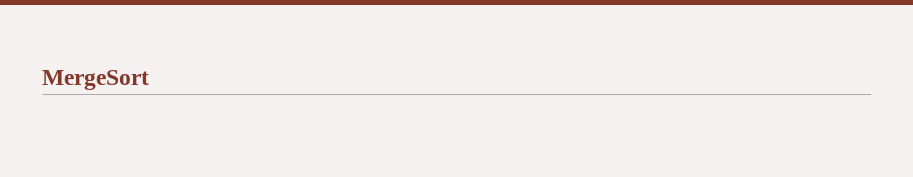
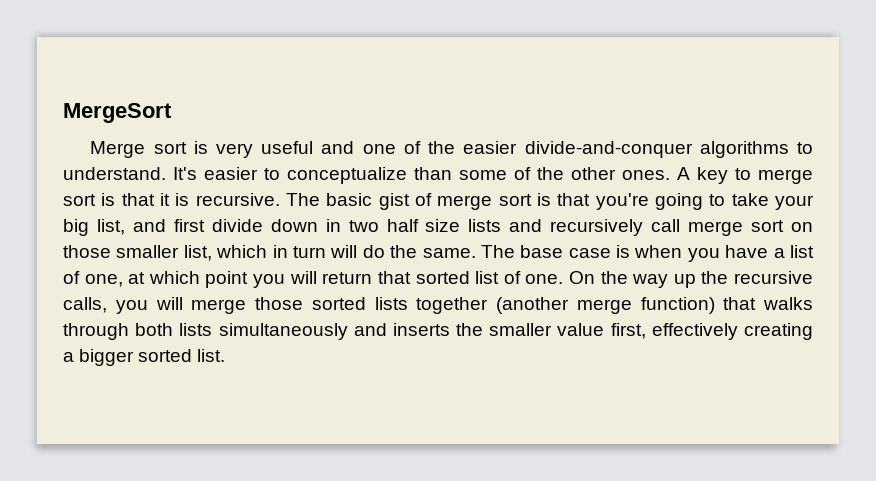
+ Merge sort is very useful and one of the easier divide-and-conquer algorithms to understand. It's easier to conceptualize than some of the other ones. A key to merge sort is that it is recursive. The basic gist of merge sort is that you're going to take your big list, and first divide down in two half size lists and recursively call merge sort on those smaller list, which in turn will do the same. The base case is when you have a list of one, at which point you will return that sorted list of one. On the way up the recursive calls, you will merge those sorted lists together (another merge function) that walks through both lists simultaneously and inserts the smaller value first, effectively creating a bigger sorted list.

